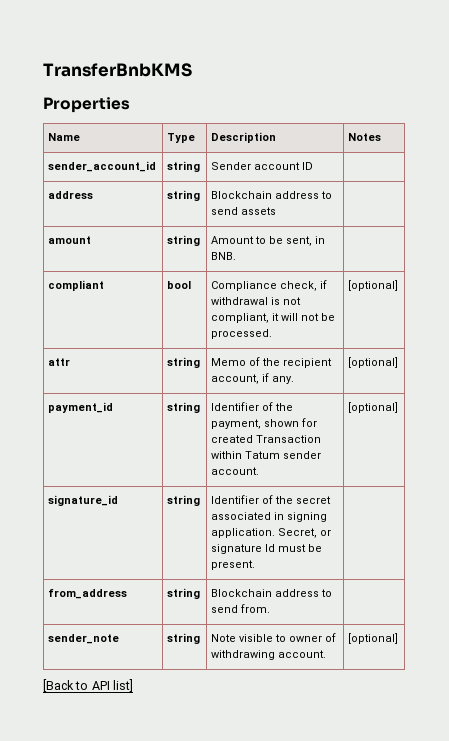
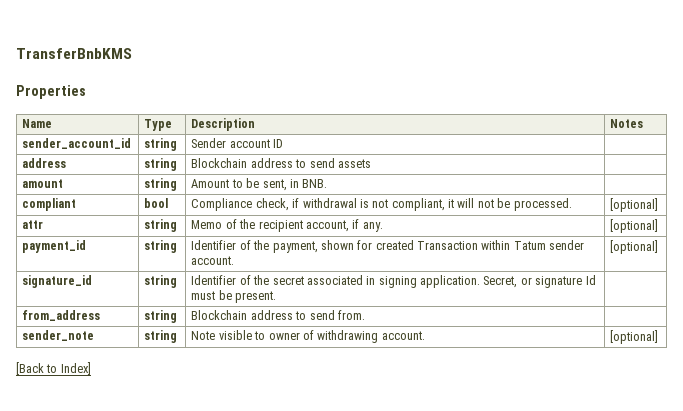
- [Back to API list]
+ [Back to Index]

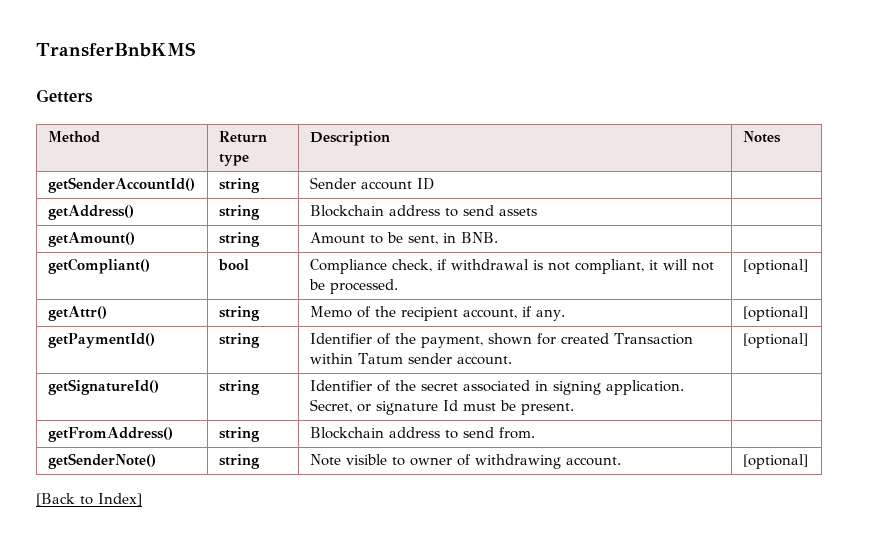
- Properties
- Name | Type | Description | Notes
+ Getters
+ Method | Return type | Description | Notes
- sender_account_id | string | Sender account ID |
+ getSenderAccountId() | string | Sender account ID |
- address | string | Blockchain address to send assets |
+ getAddress() | string | Blockchain address to send assets |
- amount | string | Amount to be sent, in BNB. |
+ getAmount() | string | Amount to be sent, in BNB. |
- compliant | bool | Compliance check, if withdrawal is not compliant, it will not be processed. | [optional]
+ getCompliant() | bool | Compliance check, if withdrawal is not compliant, it will not be processed. | [optional]
- attr | string | Memo of the recipient account, if any. | [optional]
+ getAttr() | string | Memo of the recipient account, if any. | [optional]
- payment_id | string | Identifier of the payment, shown for created Transaction within Tatum sender account. | [optional]
+ getPaymentId() | string | Identifier of the payment, shown for created Transaction within Tatum sender account. | [optional]
- signature_id | string | Identifier of the secret associated in signing application. Secret, or signature Id must be present. |
+ getSignatureId() | string | Identifier of the secret associated in signing application. Secret, or signature Id must be present. |
- from_address | string | Blockchain address to send from. |
+ getFromAddress() | string | Blockchain address to send from. |
- sender_note | string | Note visible to owner of withdrawing account. | [optional]
+ getSenderNote() | string | Note visible to owner of withdrawing account. | [optional]

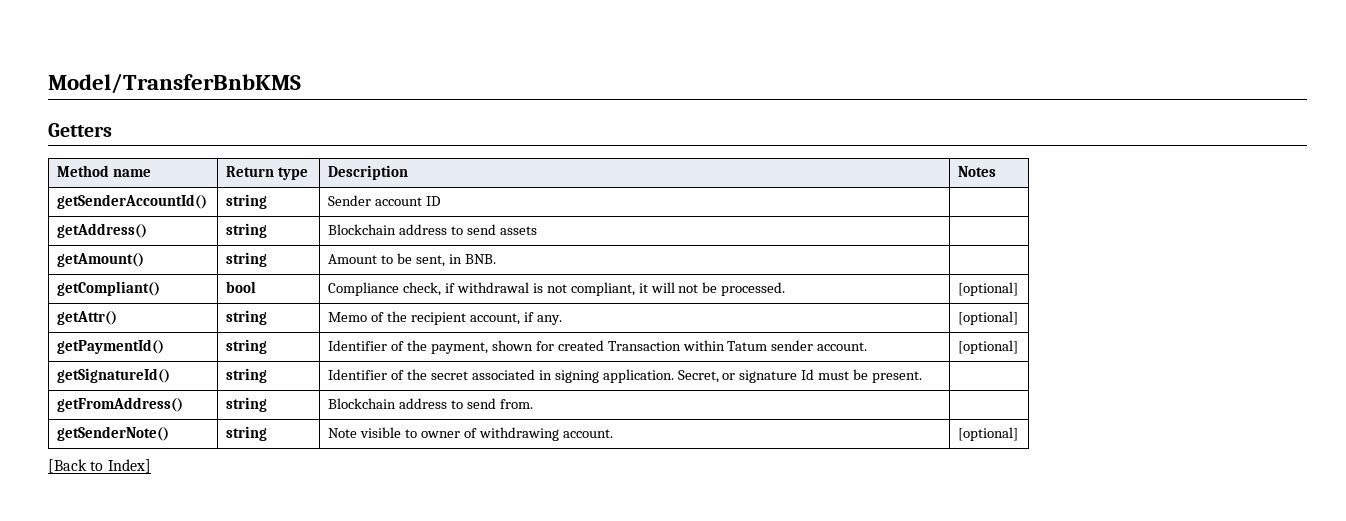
- TransferBnbKMS
+ Model/TransferBnbKMS
- Method | Return type | Description | Notes
+ Method name | Return type | Description | Notes

